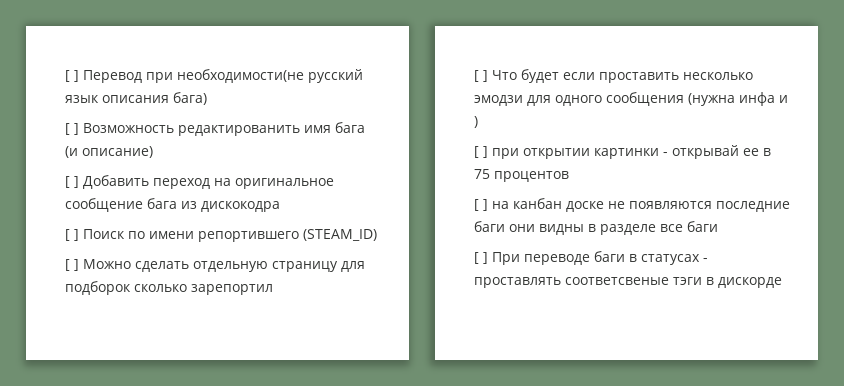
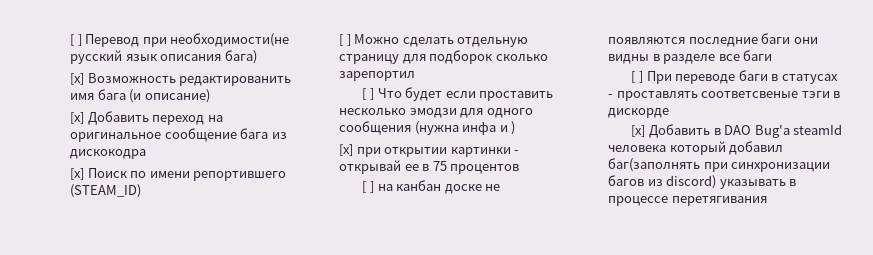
- [ ] Возможность редактированить имя бага (и описание)
+ [x] Возможность редактированить имя бага (и описание)
- [ ] Добавить переход на оригинальное сообщение бага из дискокодра
+ [x] Добавить переход на оригинальное сообщение бага из дискокодра
- [ ] Поиск по имени репортившего (STEAM_ID)
+ [x] Поиск по имени репортившего (STEAM_ID)
- [ ] при открытии картинки - открывай ее в 75 процентов
+ [x] при открытии картинки - открывай ее в 75 процентов
+ [x] Добавить в DAO Bug'a steamId человека который добавил баг(заполнять при синхронизации багов из discord) указывать в процессе перетягивания

